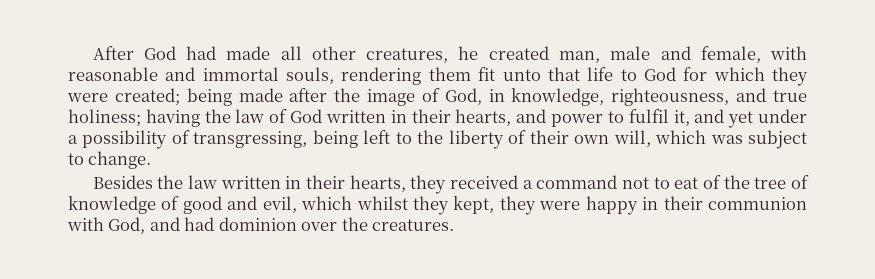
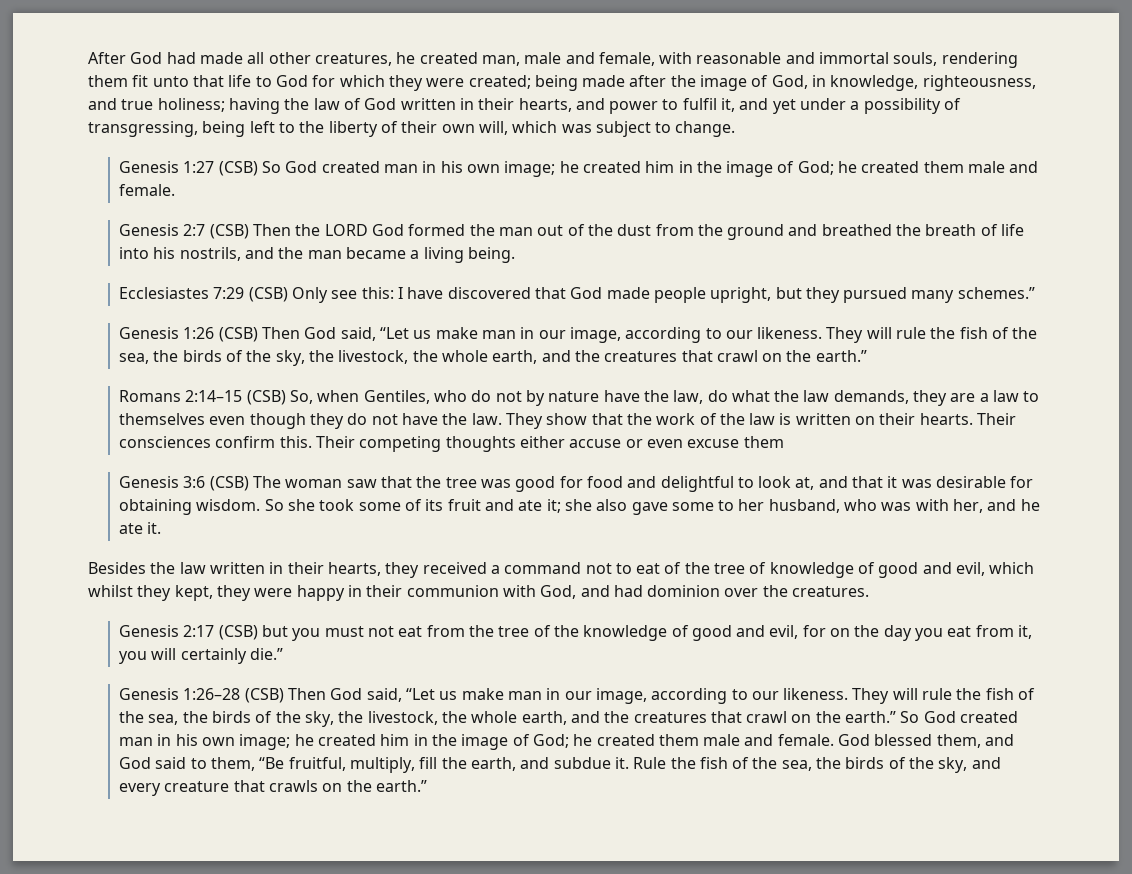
+ Genesis 1:27 (CSB) So God created man in his own image; he created him in the image of God; he created them male and female.
+ Genesis 2:7 (CSB) Then the LORD God formed the man out of the dust from the ground and breathed the breath of life into his nostrils, and the man became a living being.
+ Ecclesiastes 7:29 (CSB) Only see this: I have discovered that God made people upright, but they pursued many schemes.”
+ Genesis 1:26 (CSB) Then God said, “Let us make man in our image, according to our likeness. They will rule the fish of the sea, the birds of the sky, the livestock, the whole earth, and the creatures that crawl on the earth.”
+ Romans 2:14–15 (CSB) So, when Gentiles, who do not by nature have the law, do what the law demands, they are a law to themselves even though they do not have the law. They show that the work of the law is written on their hearts. Their consciences confirm this. Their competing thoughts either accuse or even excuse them
+ Genesis 3:6 (CSB) The woman saw that the tree was good for food and delightful to look at, and that it was desirable for obtaining wisdom. So she took some of its fruit and ate it; she also gave some to her husband, who was with her, and he ate it.
+ Genesis 2:17 (CSB) but you must not eat from the tree of the knowledge of good and evil, for on the day you eat from it, you will certainly die.”
+ Genesis 1:26–28 (CSB) Then God said, “Let us make man in our image, according to our likeness. They will rule the fish of the sea, the birds of the sky, the livestock, the whole earth, and the creatures that crawl on the earth.” So God created man in his own image; he created him in the image of God; he created them male and female. God blessed them, and God said to them, “Be fruitful, multiply, fill the earth, and subdue it. Rule the fish of the sea, the birds of the sky, and every creature that crawls on the earth.”

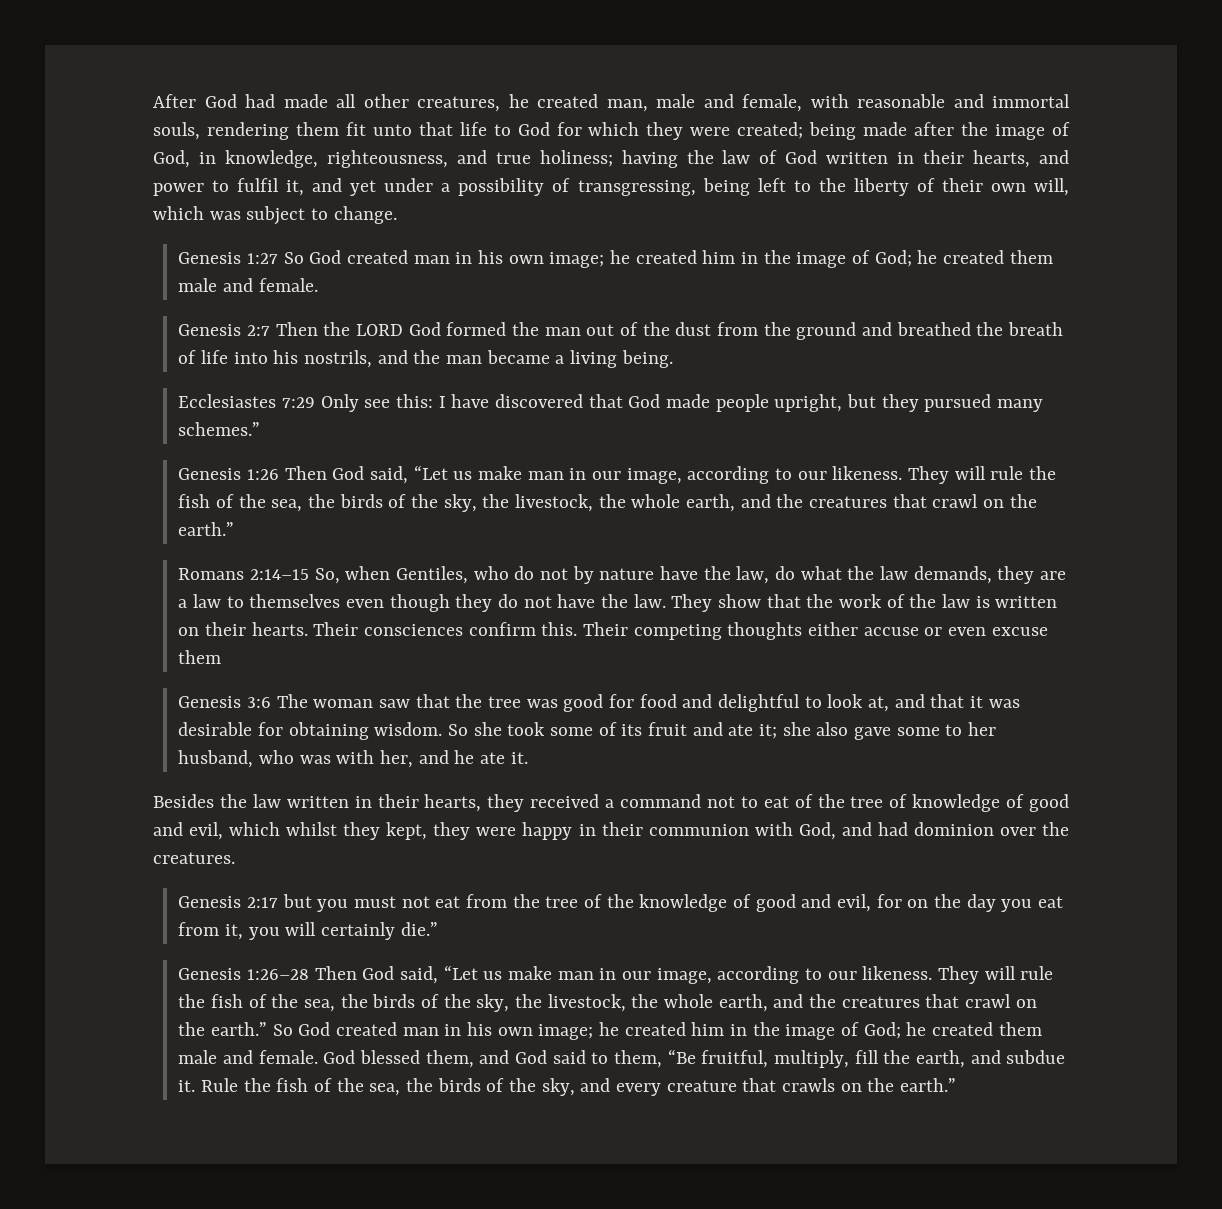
- Genesis 1:27 (CSB) So God created man in his own image; he created him in the image of God; he created them male and female.
+ Genesis 1:27 So God created man in his own image; he created him in the image of God; he created them male and female.
- Genesis 2:7 (CSB) Then the LORD God formed the man out of the dust from the ground and breathed the breath of life into his nostrils, and the man became a living being.
+ Genesis 2:7 Then the LORD God formed the man out of the dust from the ground and breathed the breath of life into his nostrils, and the man became a living being.
- Ecclesiastes 7:29 (CSB) Only see this: I have discovered that God made people upright, but they pursued many schemes.”
+ Ecclesiastes 7:29 Only see this: I have discovered that God made people upright, but they pursued many schemes.”
- Genesis 1:26 (CSB) Then God said, “Let us make man in our image, according to our likeness.
+ Genesis 1:26 Then God said, “Let us make man in our image, according to our likeness.
- Romans 2:14–15 (CSB) So, when Gentiles, who do not by nature have the law, do what the law demands, they are a law to themselves even though they do not have the law.
+ Romans 2:14–15 So, when Gentiles, who do not by nature have the law, do what the law demands, they are a law to themselves even though they do not have the law.
- Genesis 3:6 (CSB) The woman saw that the tree was good for food and delightful to look at, and that it was desirable for obtaining wisdom.
+ Genesis 3:6 The woman saw that the tree was good for food and delightful to look at, and that it was desirable for obtaining wisdom.
- Genesis 2:17 (CSB) but you must not eat from the tree of the knowledge of good and evil, for on the day you eat from it, you will certainly die.”
+ Genesis 2:17 but you must not eat from the tree of the knowledge of good and evil, for on the day you eat from it, you will certainly die.”
- Genesis 1:26–28 (CSB) Then God said, “Let us make man in our image, according to our likeness.
+ Genesis 1:26–28 Then God said, “Let us make man in our image, according to our likeness.

